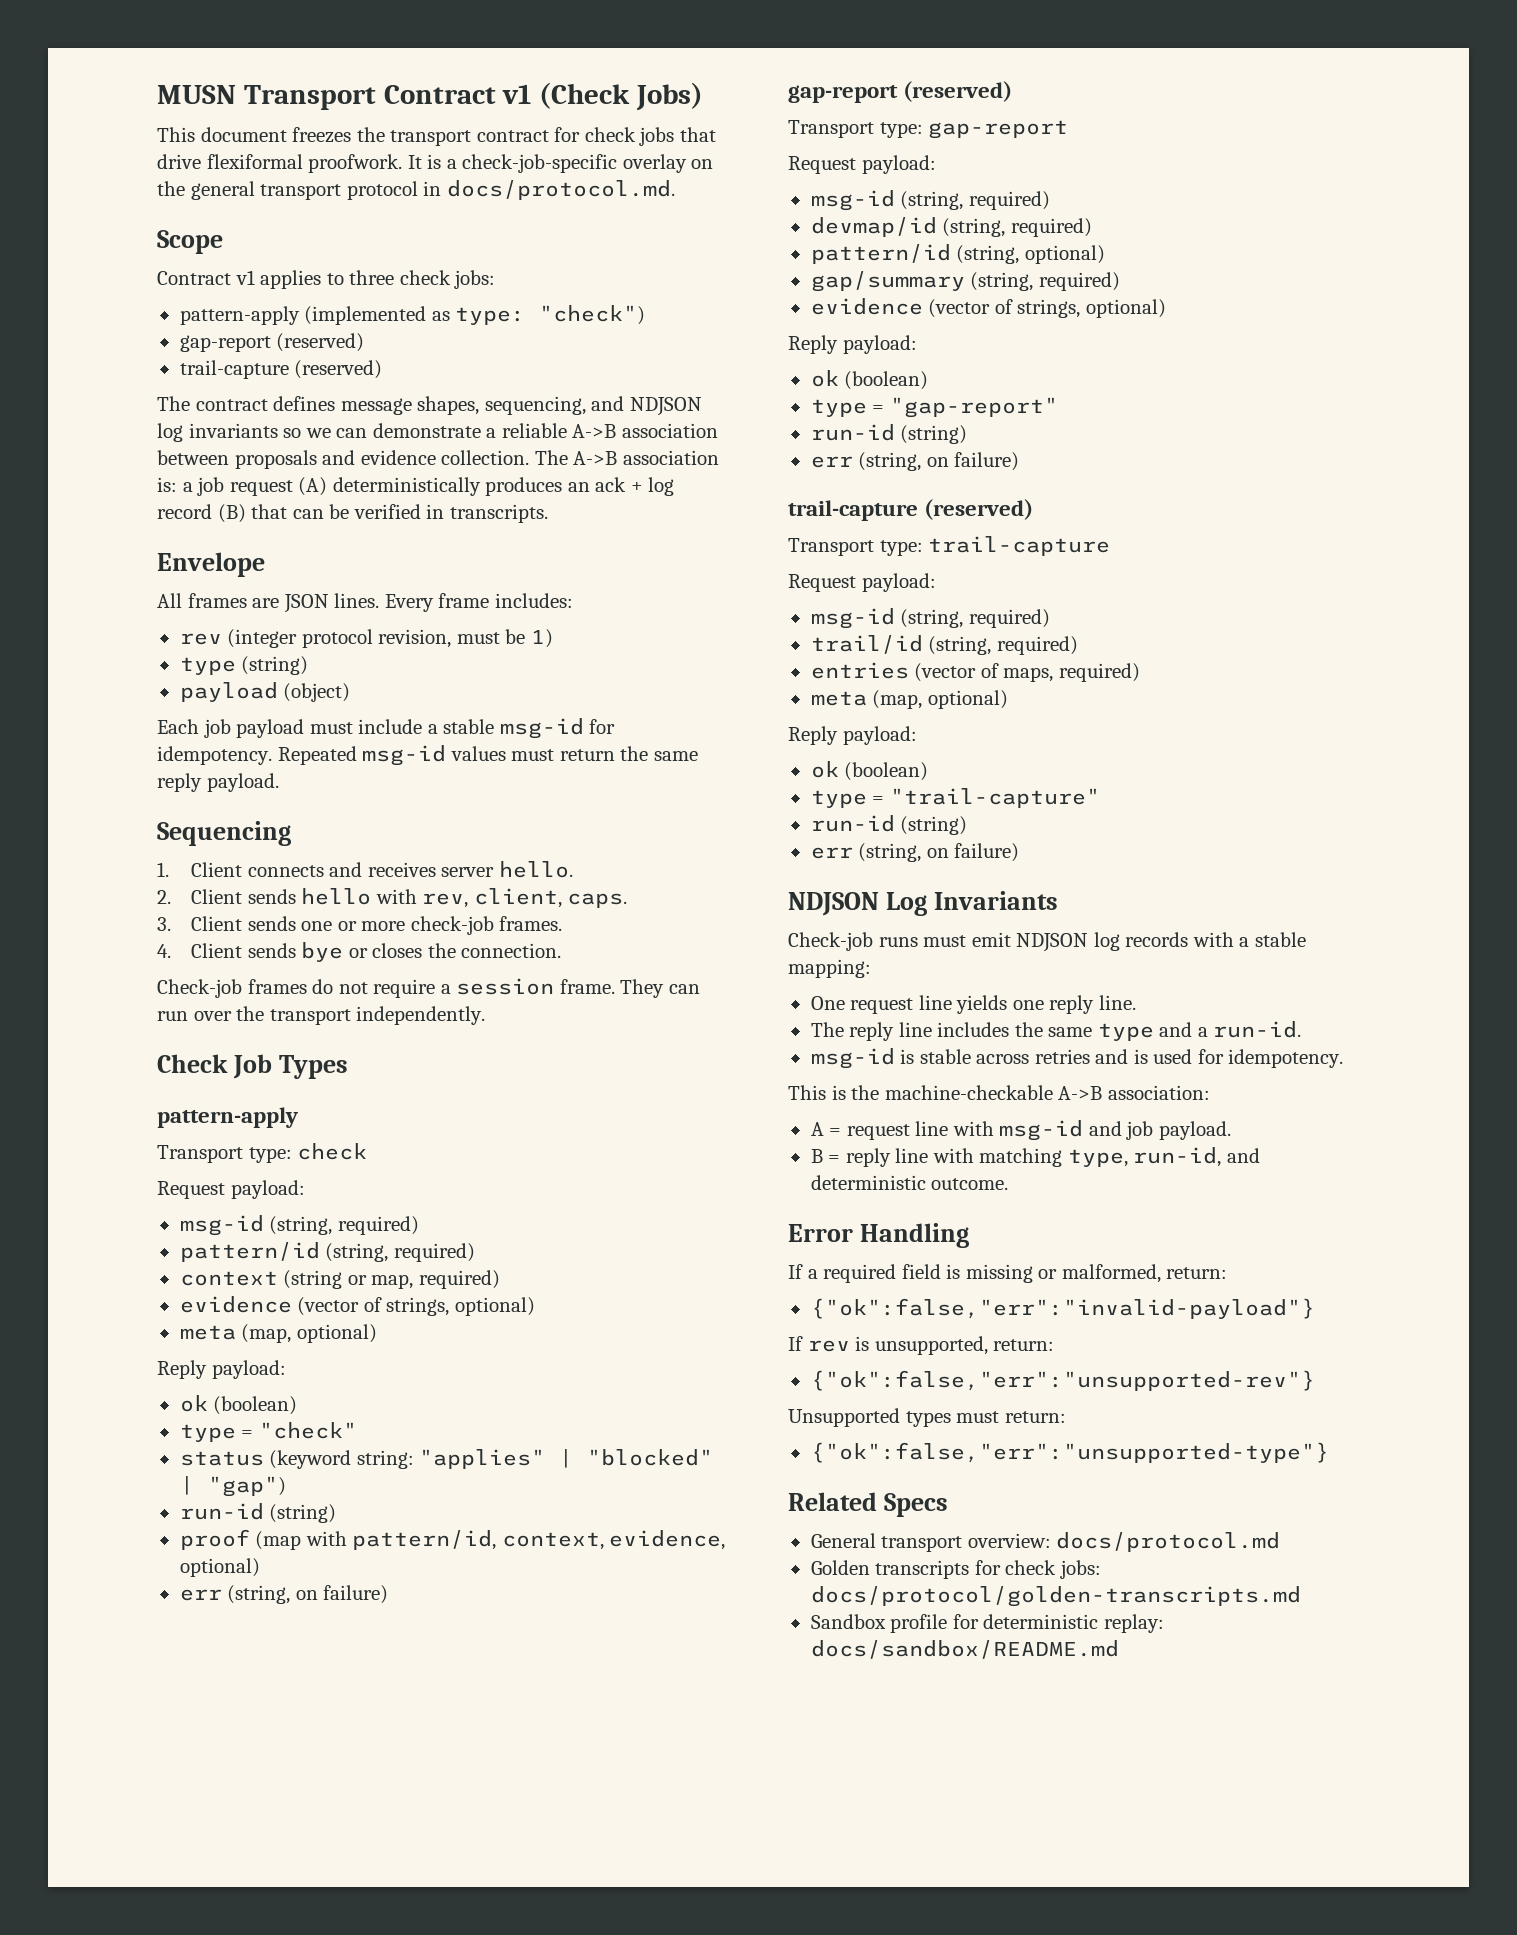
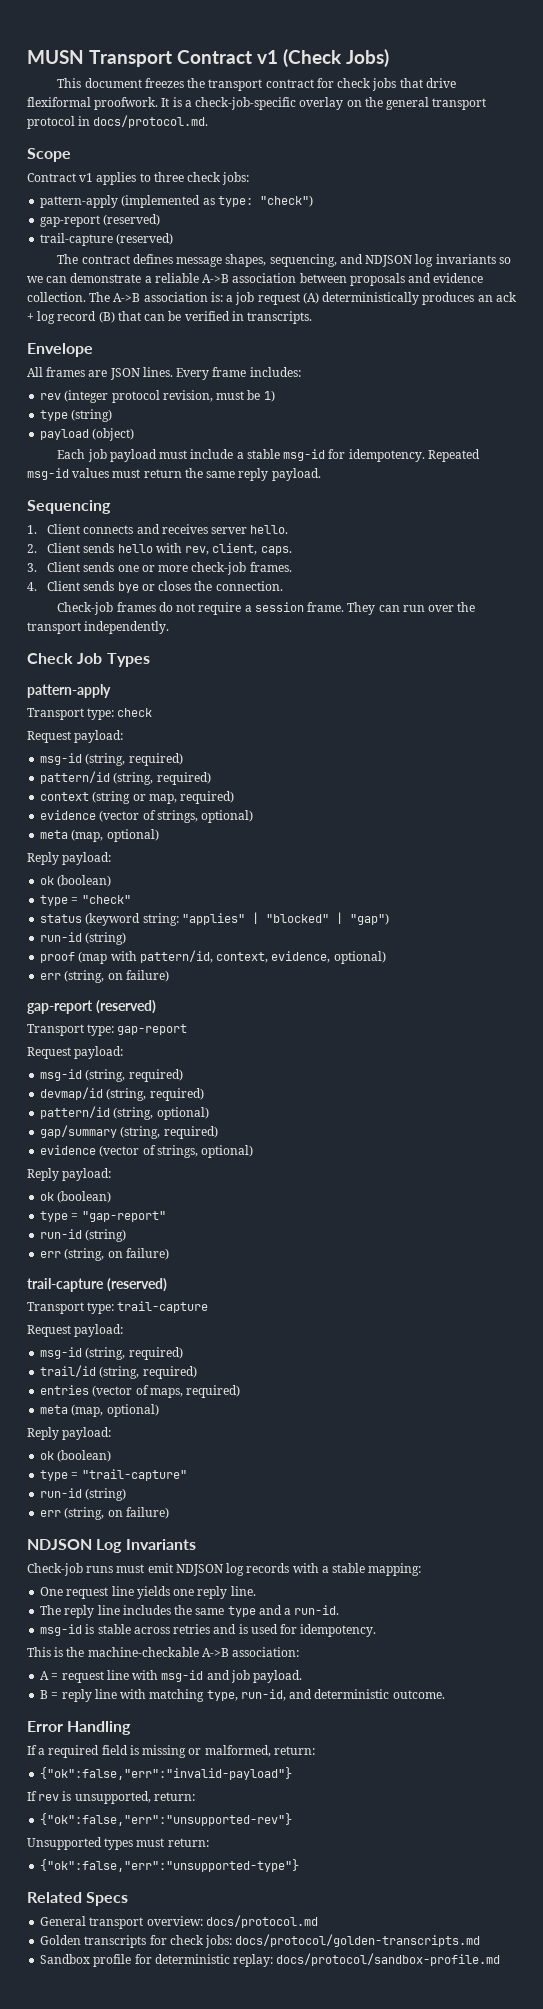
- Sandbox profile for deterministic replay: docs/sandbox/README.md
+ Sandbox profile for deterministic replay: docs/protocol/sandbox-profile.md

